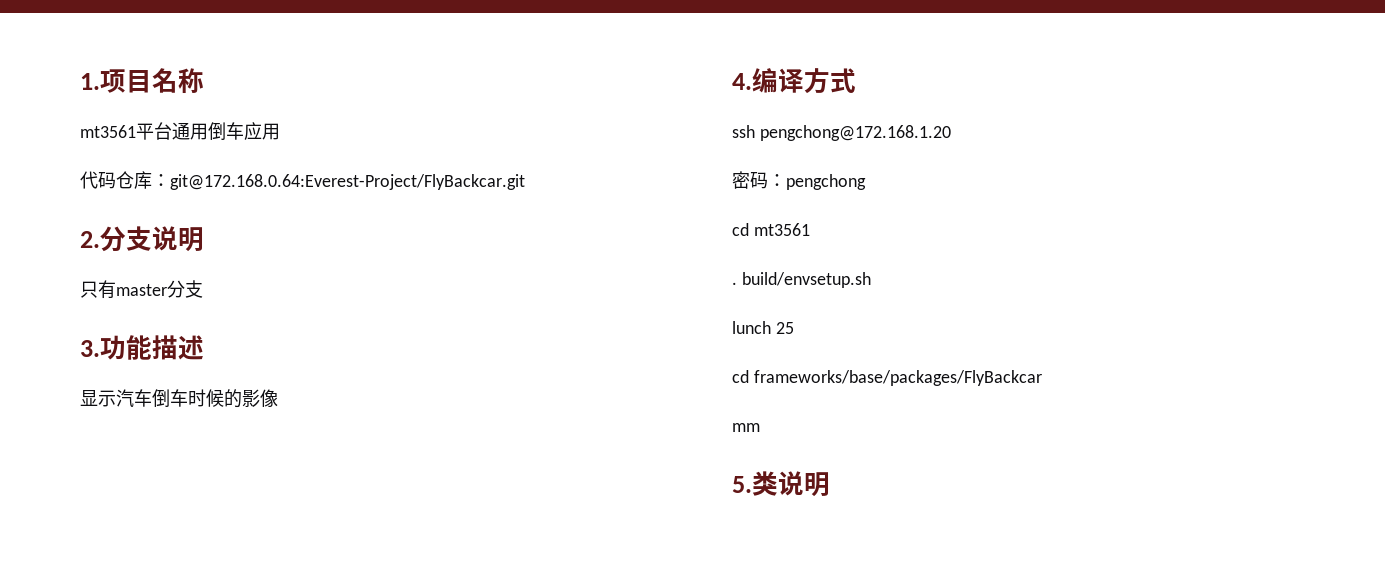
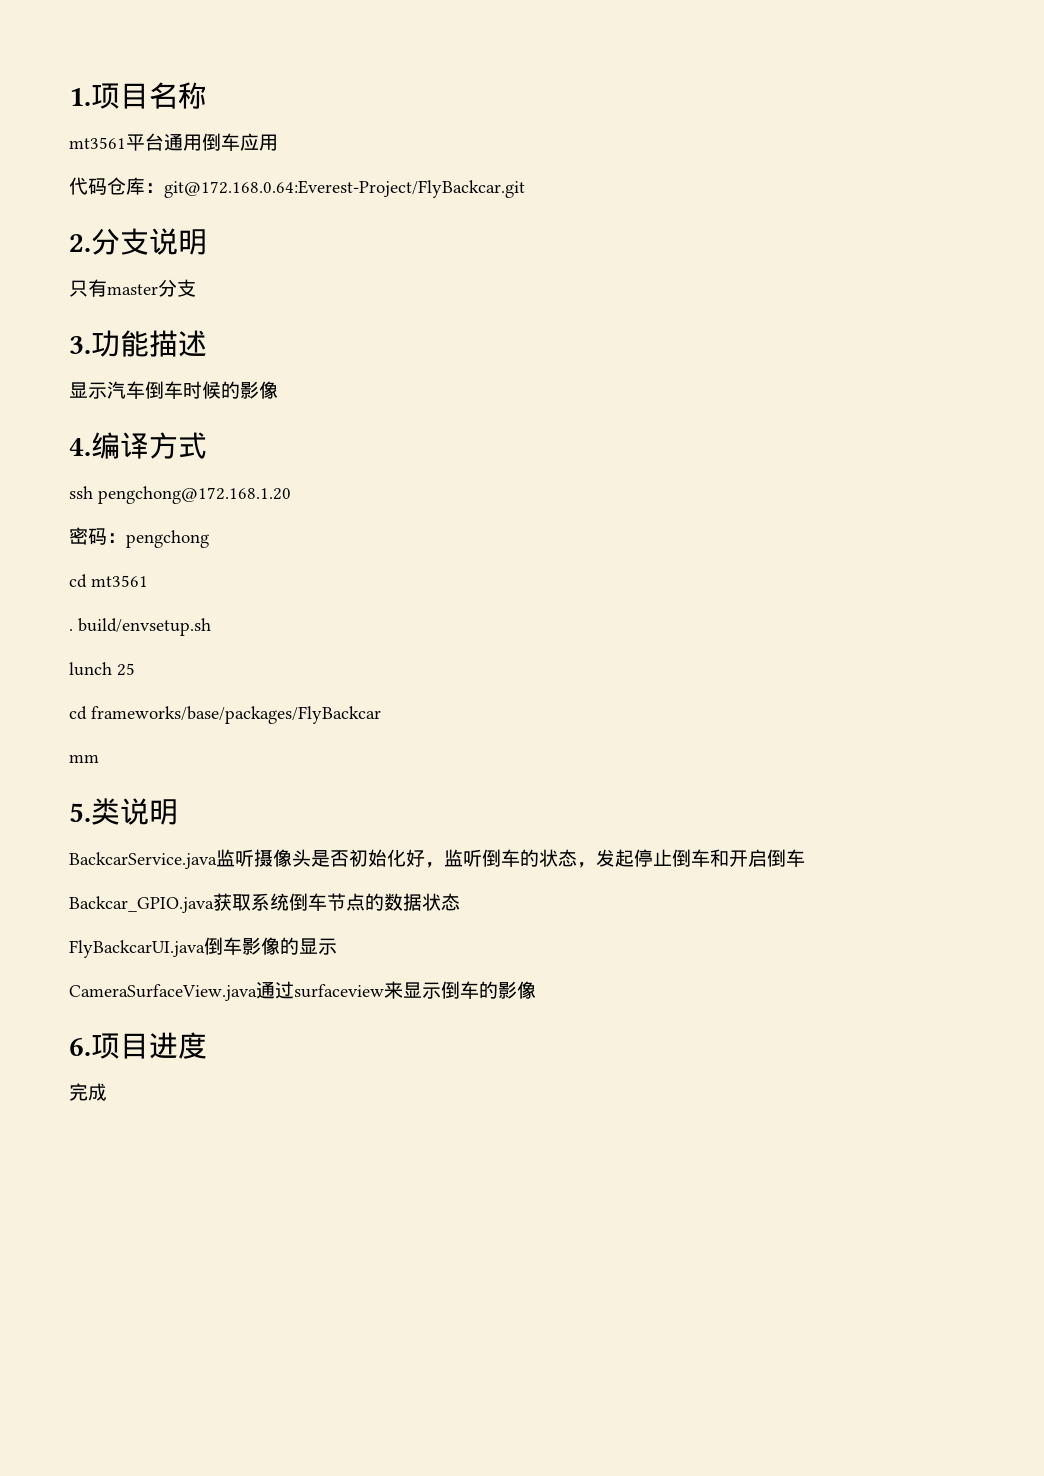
+ BackcarService.java监听摄像头是否初始化好，监听倒车的状态，发起停止倒车和开启倒车
+ Backcar_GPIO.java获取系统倒车节点的数据状态
+ FlyBackcarUI.java倒车影像的显示
+ CameraSurfaceView.java通过surfaceview来显示倒车的影像
+ 6.项目进度
+ 完成

